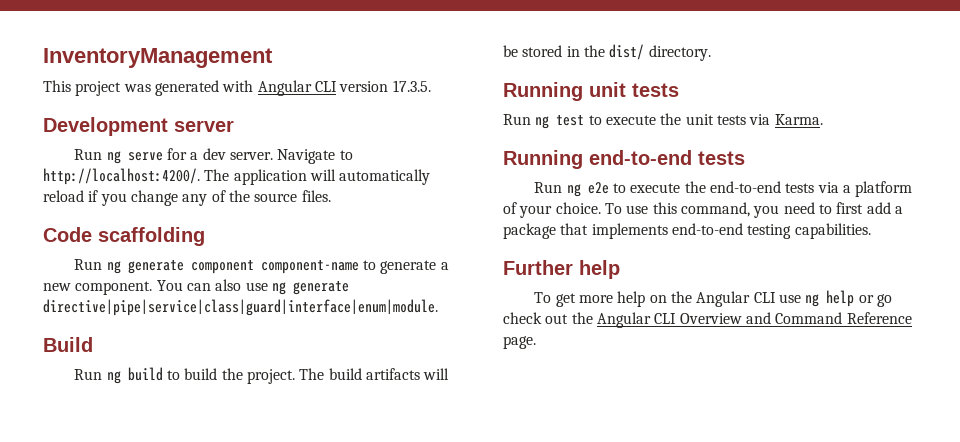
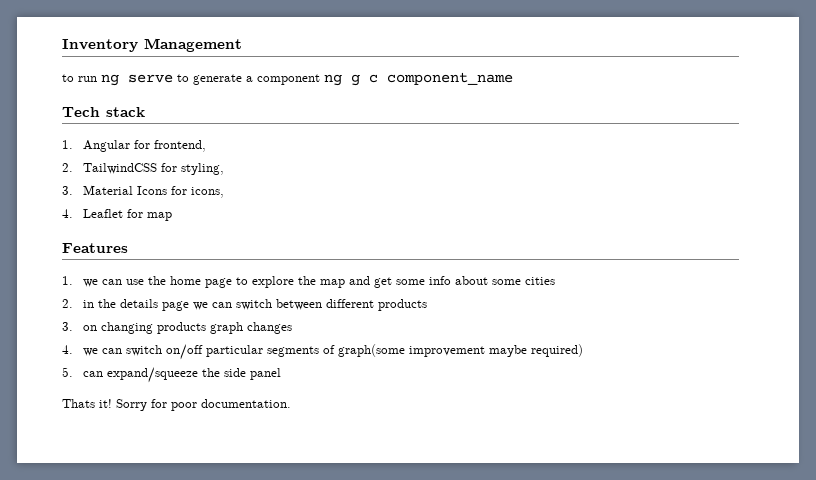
- InventoryManagement
- This project was generated with Angular CLI version 17.3.5.
- Development server
- Run ng serve for a dev server. Navigate to http://localhost:4200/. The application will automatically reload if you change any of the source files.
- Code scaffolding
- Run ng generate component component-name to generate a new component. You can also use ng generate directive|pipe|service|class|guard|interface|enum|module.
- Build
- Run ng build to build the project. The build artifacts will be stored in the dist/ directory.
- Running unit tests
- Run ng test to execute the unit tests via Karma.
- Running end-to-end tests
- Run ng e2e to execute the end-to-end tests via a platform of your choice. To use this command, you need to first add a package that implements end-to-end testing capabilities.
- Further help
- To get more help on the Angular CLI use ng help or go check out the Angular CLI Overview and Command Reference page.
+ Inventory Management
+ to run ng serve to generate a component ng g c component_name
+ Tech stack
+ 1. Angular for frontend,
+ 2. TailwindCSS for styling,
+ 3. Material Icons for icons,
+ 4. Leaflet for map
+ Features
+ 1. we can use the home page to explore the map and get some info about some cities
+ 2. in the details page we can switch between different products
+ 3. on changing products graph changes
+ 4. we can switch on/off particular segments of graph(some improvement maybe required)
+ 5. can expand/squeeze the side panel
+ Thats it! Sorry for poor documentation.

